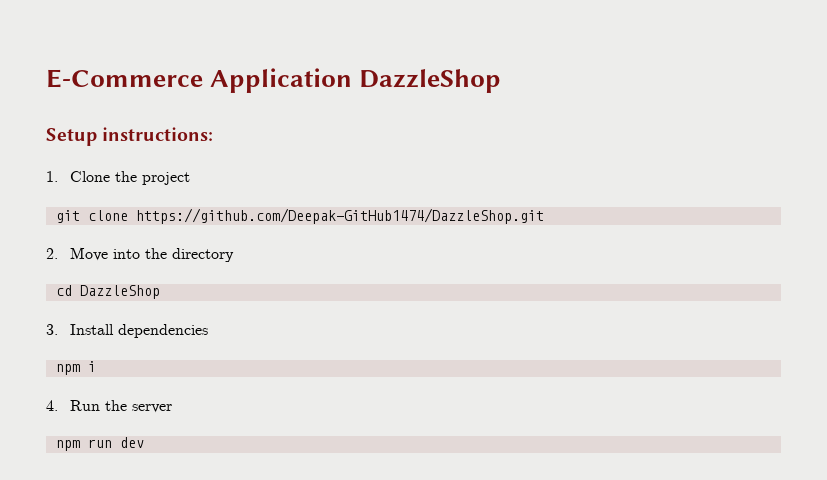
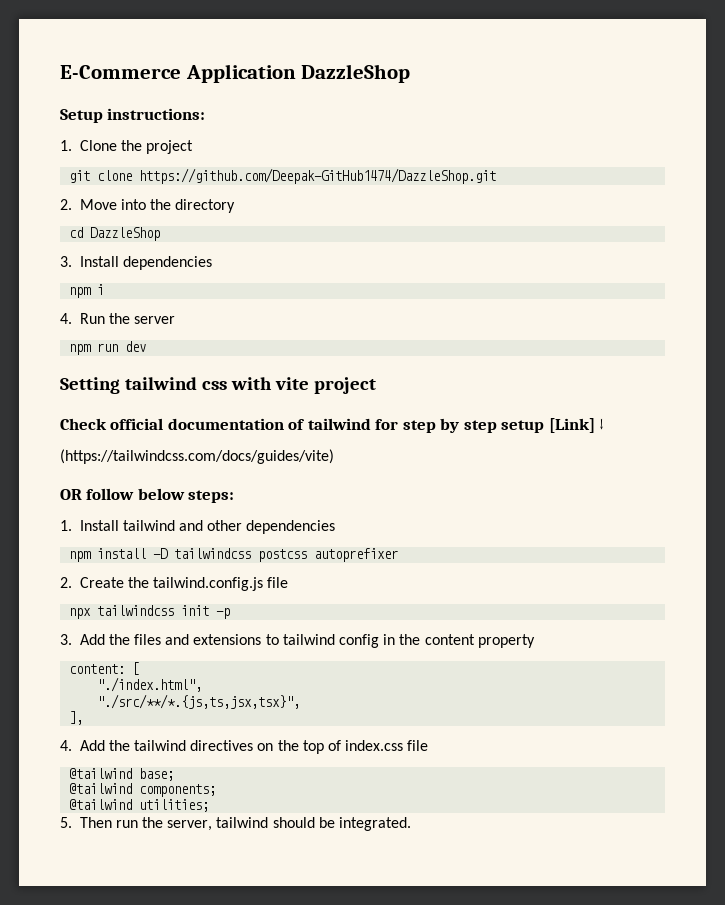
+ Setting tailwind css with vite project
+ Check official documentation of tailwind for step by step setup [Link] ↓
+ (https://tailwindcss.com/docs/guides/vite)
+ OR follow below steps:
+ 1. Install tailwind and other dependencies
+ npm install -D tailwindcss postcss autoprefixer
+ 2. Create the tailwind.config.js file
+ npx tailwindcss init -p
+ 3. Add the files and extensions to tailwind config in the content property
+ content: [
+ "./index.html",
+ "./src/**/*.{js,ts,jsx,tsx}",
+ ],
+ 4. Add the tailwind directives on the top of index.css file
+ @tailwind base;
+ @tailwind components;
+ @tailwind utilities;
+ 5. Then run the server, tailwind should be integrated.

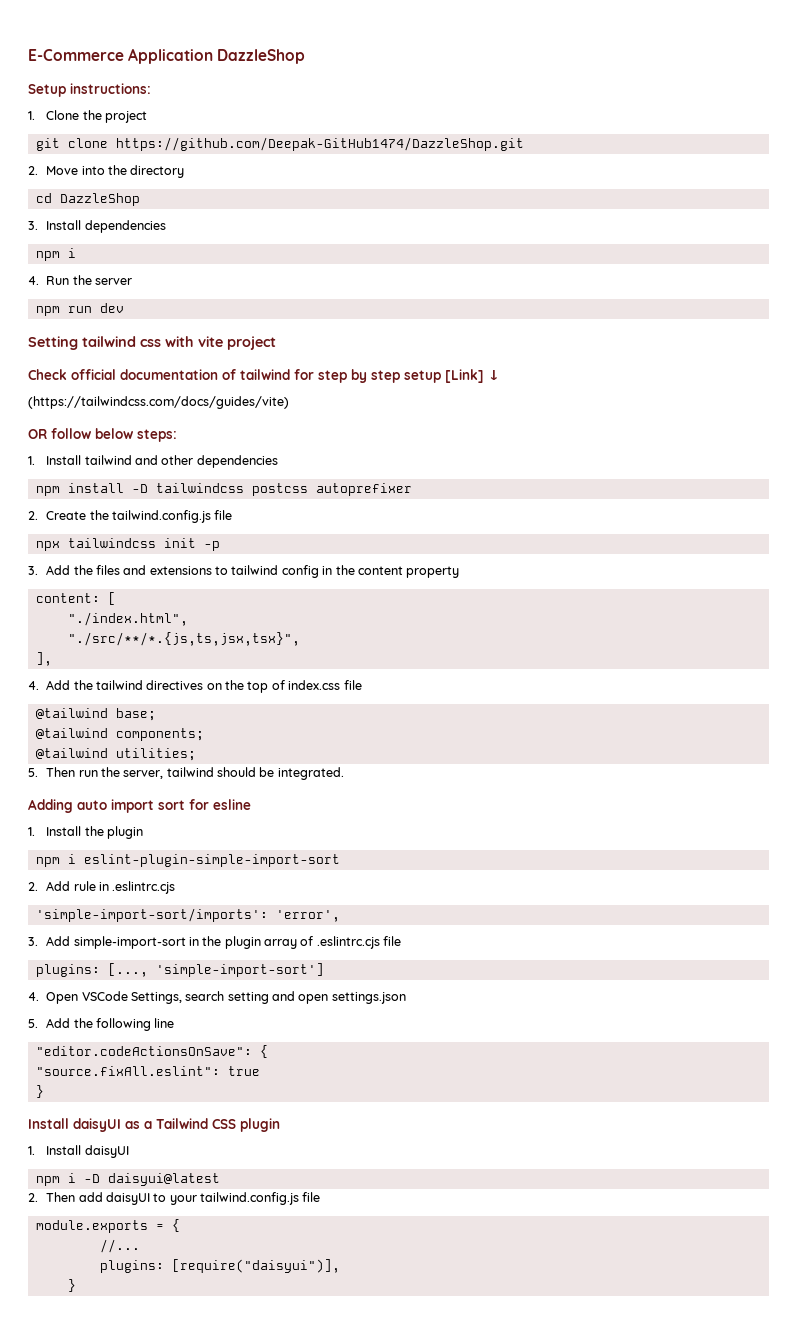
+ Adding auto import sort for esline
+ 1. Install the plugin
+ npm i eslint-plugin-simple-import-sort
+ 2. Add rule in .eslintrc.cjs
+ 'simple-import-sort/imports': 'error',
+ 3. Add simple-import-sort in the plugin array of .eslintrc.cjs file
+ plugins: [..., 'simple-import-sort']
+ 4. Open VSCode Settings, search setting and open settings.json
+ 5. Add the following line
+ "editor.codeActionsOnSave": {
+ "source.fixAll.eslint": true
+ }
+ Install daisyUI as a Tailwind CSS plugin
+ 1. Install daisyUI
+ npm i -D daisyui@latest
+ 2. Then add daisyUI to your tailwind.config.js file
+ module.exports = {
+ //...
+ plugins: [require("daisyui")],
+ }

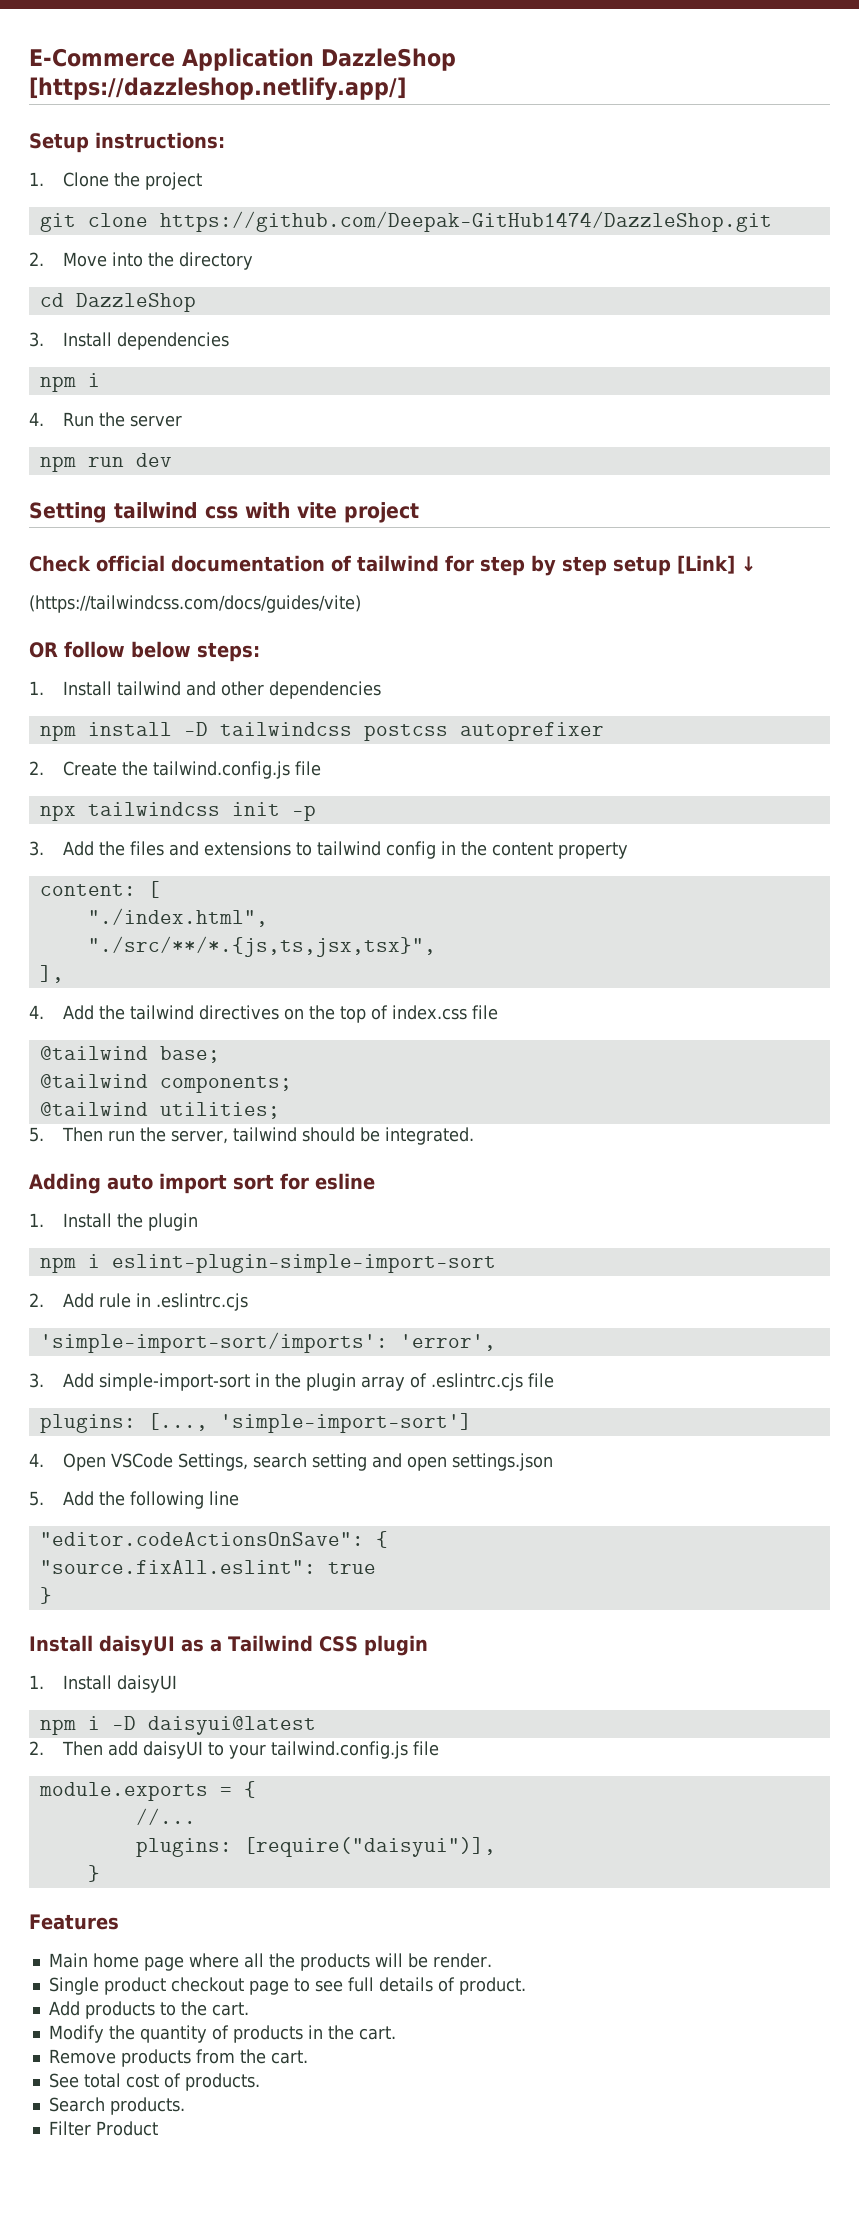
- E-Commerce Application DazzleShop
+ E-Commerce Application DazzleShop [https://dazzleshop.netlify.app/]
+ Features
+ Main home page where all the products will be render.
+ Single product checkout page to see full details of product.
+ Add products to the cart.
+ Modify the quantity of products in the cart.
+ Remove products from the cart.
+ See total cost of products.
+ Search products.
+ Filter Product

